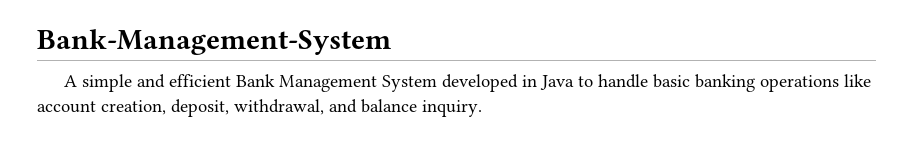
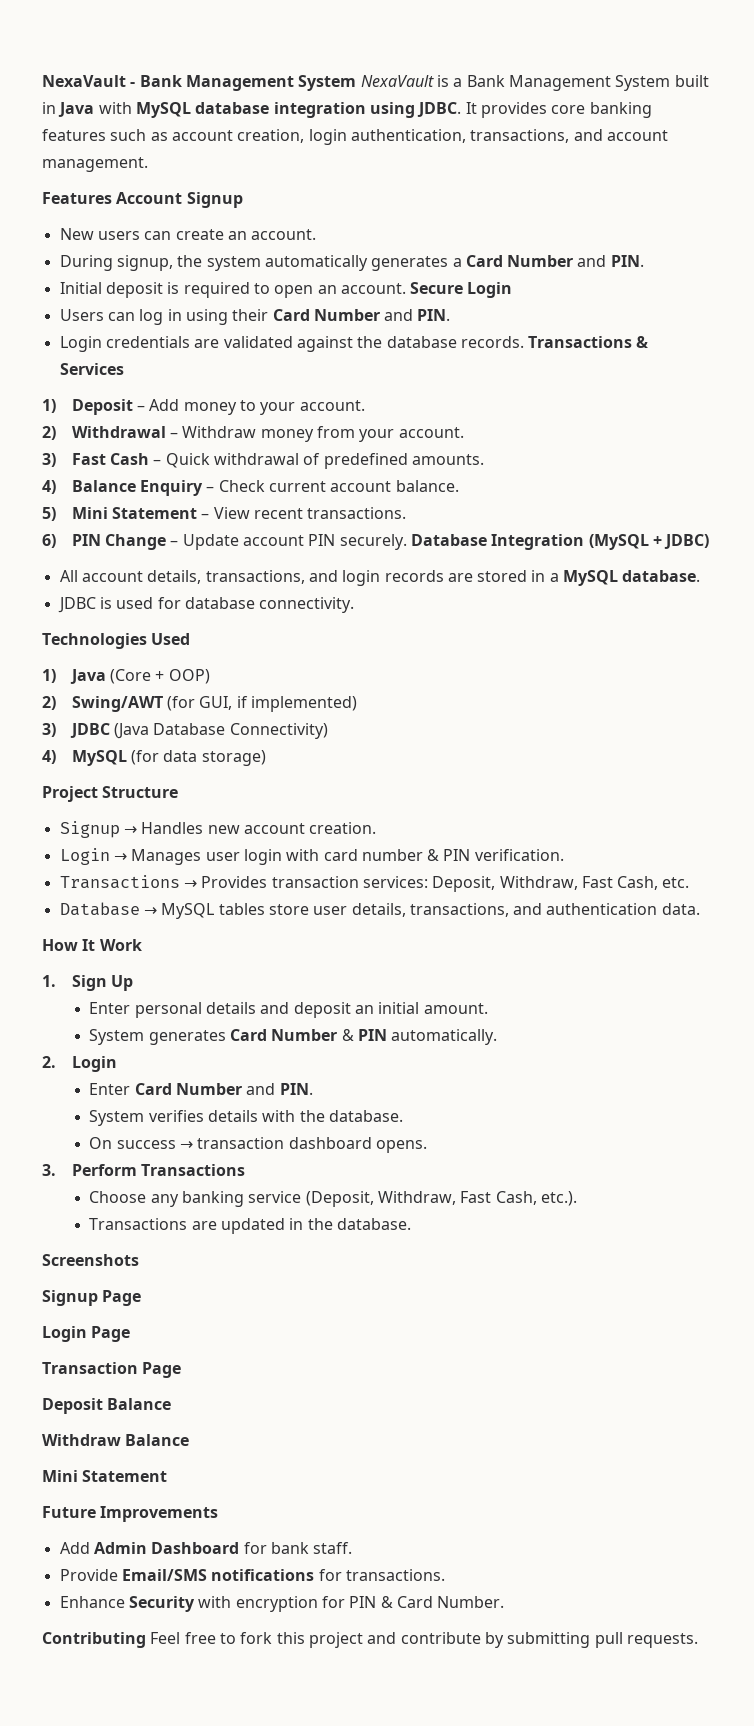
- Bank-Management-System
- A simple and efficient Bank Management System developed in Java to handle basic banking operations like account creation, deposit, withdrawal, and balance inquiry.
+ NexaVault - Bank Management System NexaVault is a Bank Management System built in Java with MySQL database integration using JDBC. It provides core banking features such as account creation, login authentication, transactions, and account management.
+ Features Account Signup
+ New users can create an account.
+ During signup, the system automatically generates a Card Number and PIN.
+ Initial deposit is required to open an account. Secure Login
+ Users can log in using their Card Number and PIN.
+ Login credentials are validated against the database records. Transactions & Services
+ 1) Deposit – Add money to your account.
+ 2) Withdrawal – Withdraw money from your account.
+ 3) Fast Cash – Quick withdrawal of predefined amounts.
+ 4) Balance Enquiry – Check current account balance.
+ 5) Mini Statement – View recent transactions.
+ 6) PIN Change – Update account PIN securely. Database Integration (MySQL + JDBC)
+ All account details, transactions, and login records are stored in a MySQL database.
+ JDBC is used for database connectivity.
+ Technologies Used
+ 1) Java (Core + OOP)
+ 2) Swing/AWT (for GUI, if implemented)
+ 3) JDBC (Java Database Connectivity)
+ 4) MySQL (for data storage)
+ Project Structure
+ Signup → Handles new account creation.
+ Login → Manages user login with card number & PIN verification.
+ Transactions → Provides transaction services: Deposit, Withdraw, Fast Cash, etc.
+ Database → MySQL tables store user details, transactions, and authentication data.
+ How It Work
+ 1. Sign Up
+ Enter personal details and deposit an initial amount.
+ System generates Card Number & PIN automatically.
+ 2. Login
+ Enter Card Number and PIN.
+ System verifies details with the database.
+ On success → transaction dashboard opens.
+ 3. Perform Transactions
+ Choose any banking service (Deposit, Withdraw, Fast Cash, etc.).
+ Transactions are updated in the database.
+ Screenshots
+ Signup Page
+ Login Page
+ Transaction Page
+ Deposit Balance
+ Withdraw Balance
+ Mini Statement
+ Future Improvements
+ Add Admin Dashboard for bank staff.
+ Provide Email/SMS notifications for transactions.
+ Enhance Security with encryption for PIN & Card Number.
+ Contributing Feel free to fork this project and contribute by submitting pull requests.

